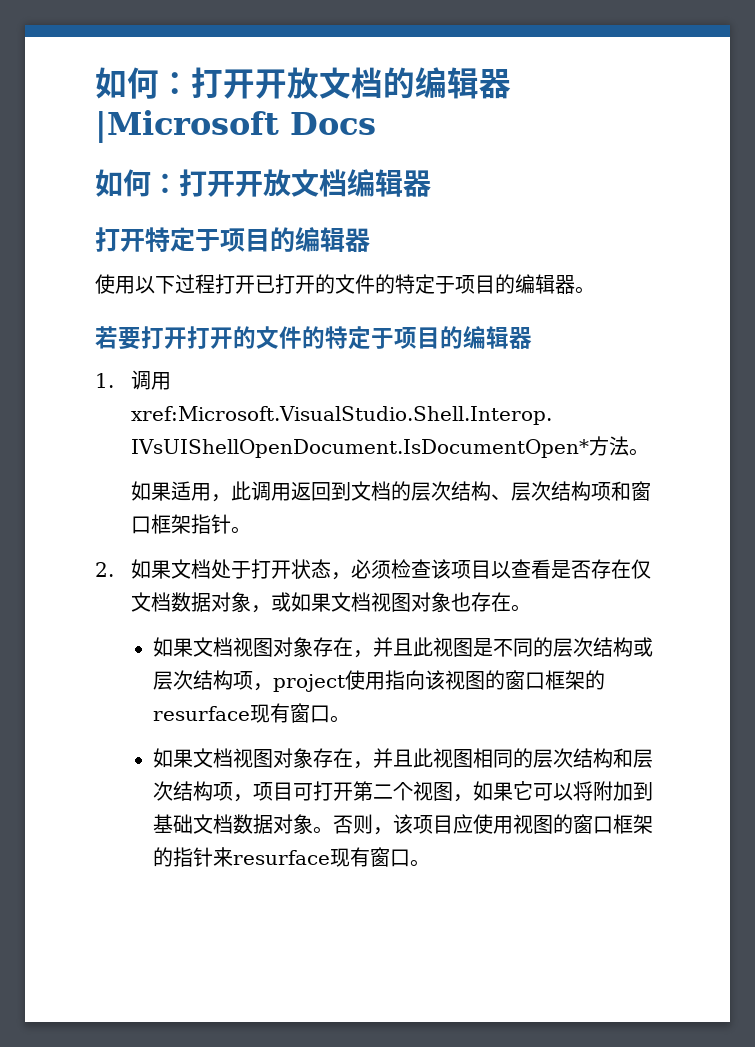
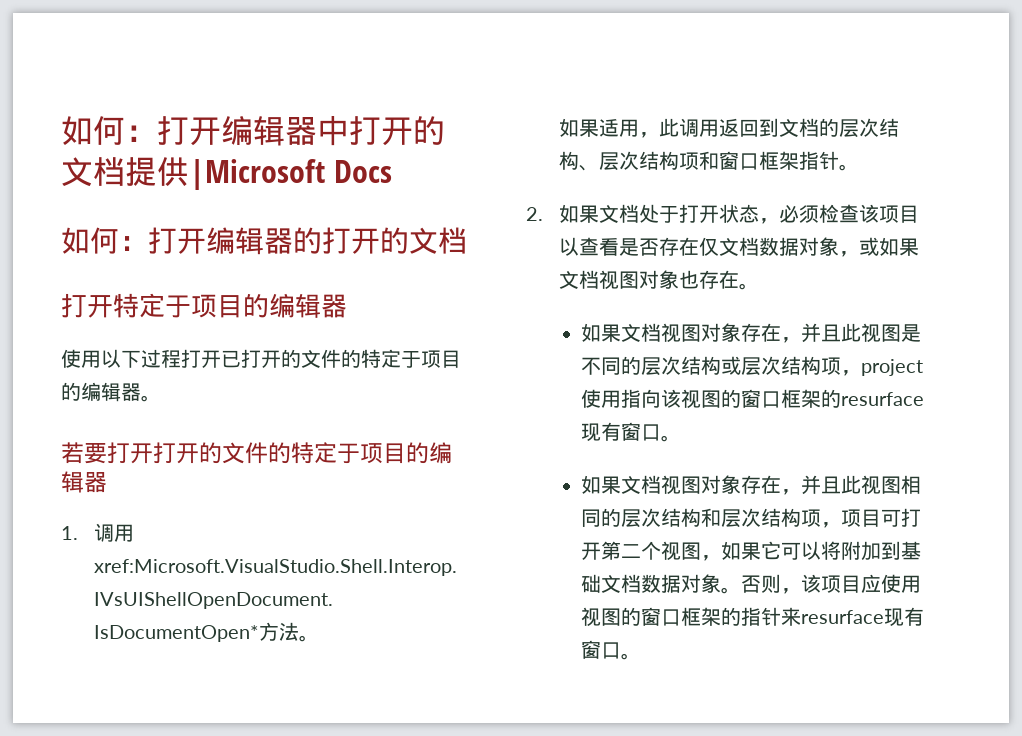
- 如何：打开开放文档的编辑器|Microsoft Docs
+ 如何：打开编辑器中打开的文档提供|Microsoft Docs
- 如何：打开开放文档编辑器
+ 如何：打开编辑器的打开的文档

